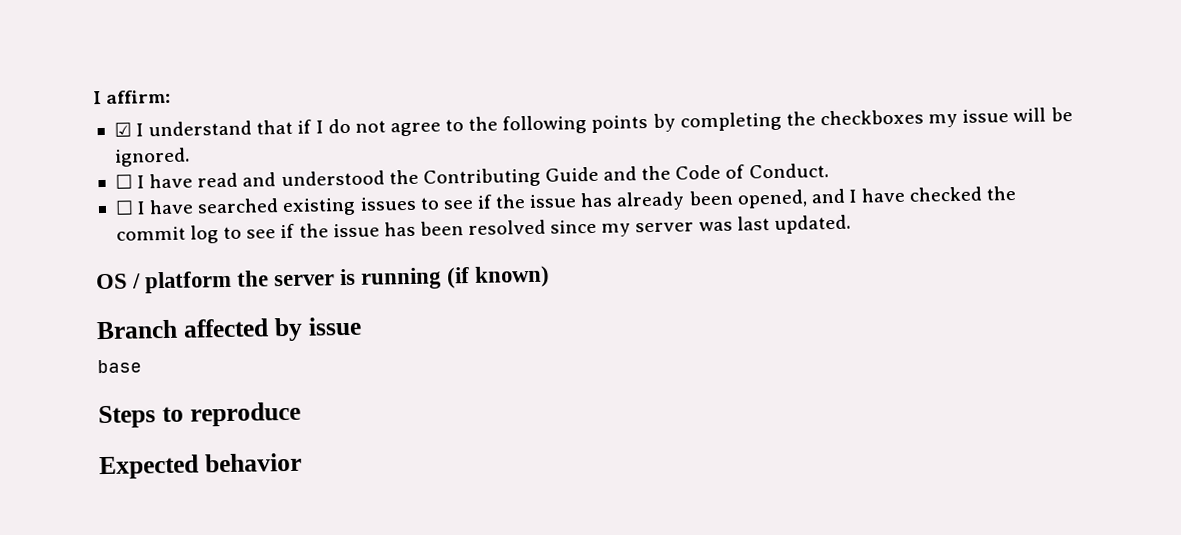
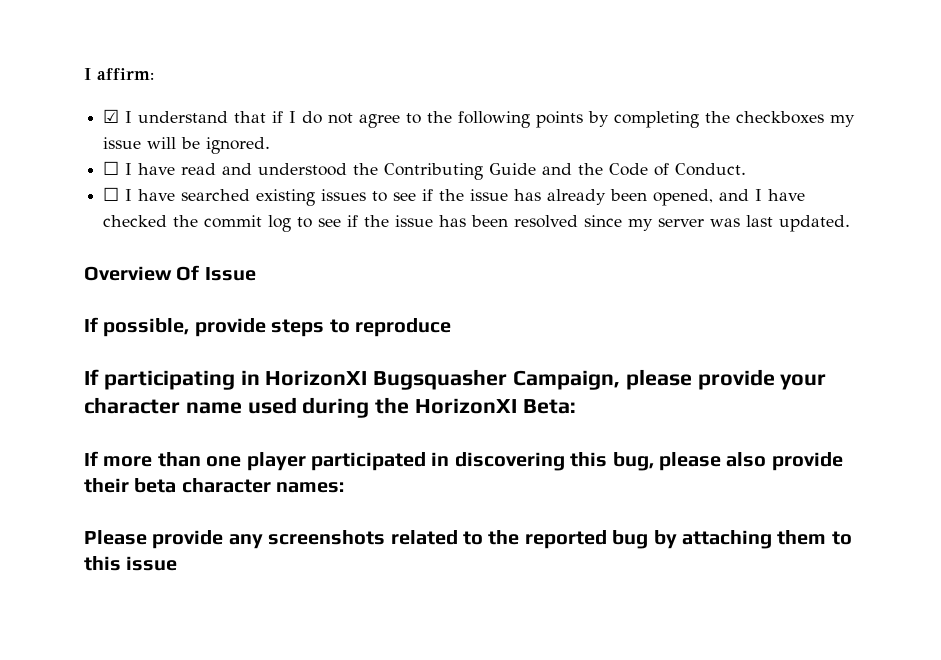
- OS / platform the server is running (if known)
- Branch affected by issue
- base
- Steps to reproduce
- Expected behavior
+ Overview Of Issue
+ If possible, provide steps to reproduce
+ If participating in HorizonXI Bugsquasher Campaign, please provide your character name used during the HorizonXI Beta:
+ If more than one player participated in discovering this bug, please also provide their beta character names:
+ Please provide any screenshots related to the reported bug by attaching them to this issue

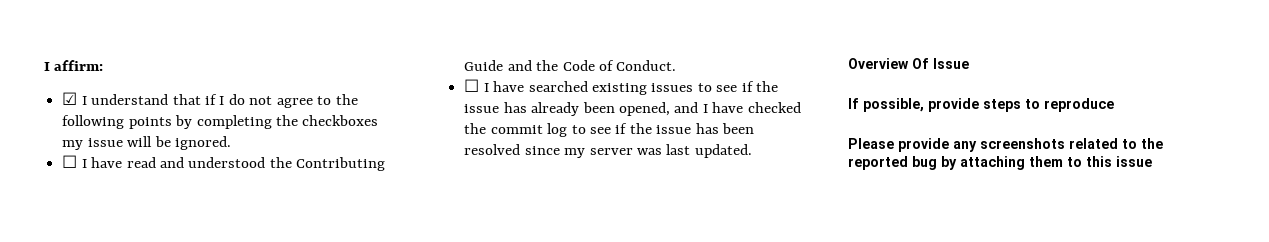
- If participating in HorizonXI Bugsquasher Campaign, please provide your character name used during the HorizonXI Beta:
- If more than one player participated in discovering this bug, please also provide their beta character names:

